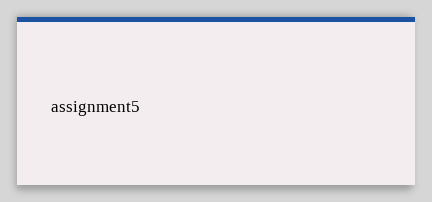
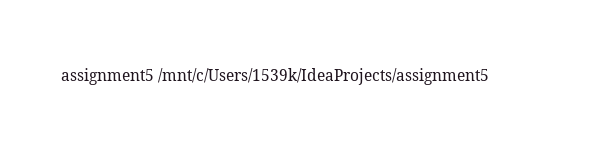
- assignment5
+ assignment5 /mnt/c/Users/1539k/IdeaProjects/assignment5

